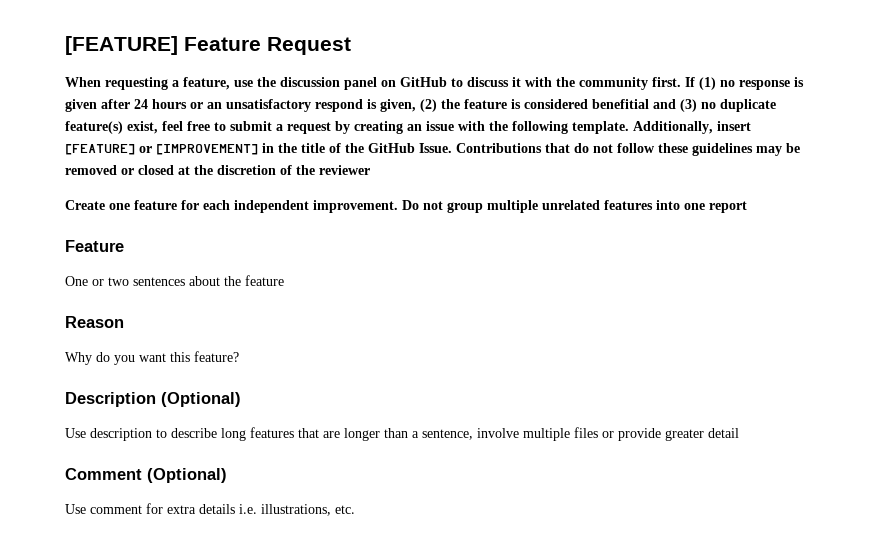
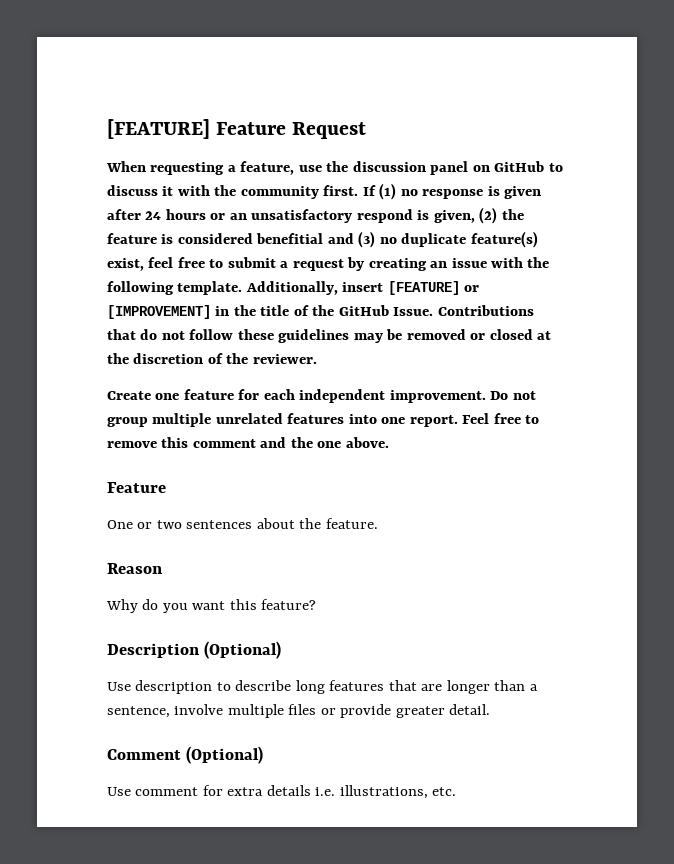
- Contributions that do not follow these guidelines may be removed or closed at the discretion of the reviewer
+ Contributions that do not follow these guidelines may be removed or closed at the discretion of the reviewer.
- Do not group multiple unrelated features into one report
+ Do not group multiple unrelated features into one report. Feel free to remove this comment and the one above.
- One or two sentences about the feature
+ One or two sentences about the feature.
- Use description to describe long features that are longer than a sentence, involve multiple files or provide greater detail
+ Use description to describe long features that are longer than a sentence, involve multiple files or provide greater detail.

